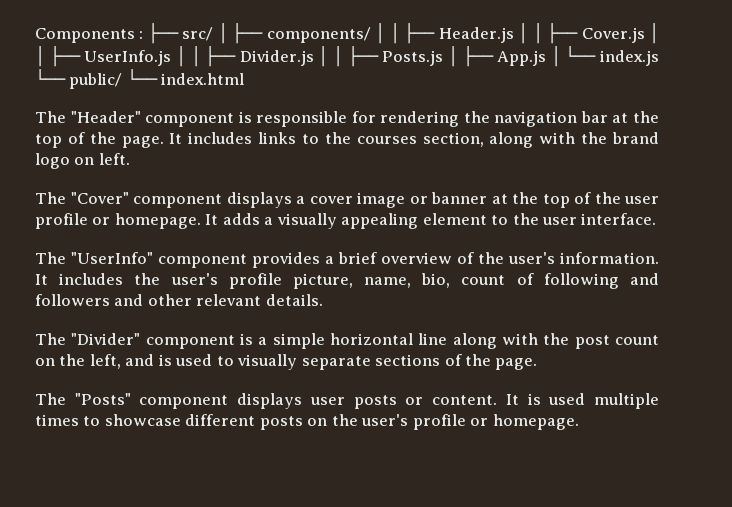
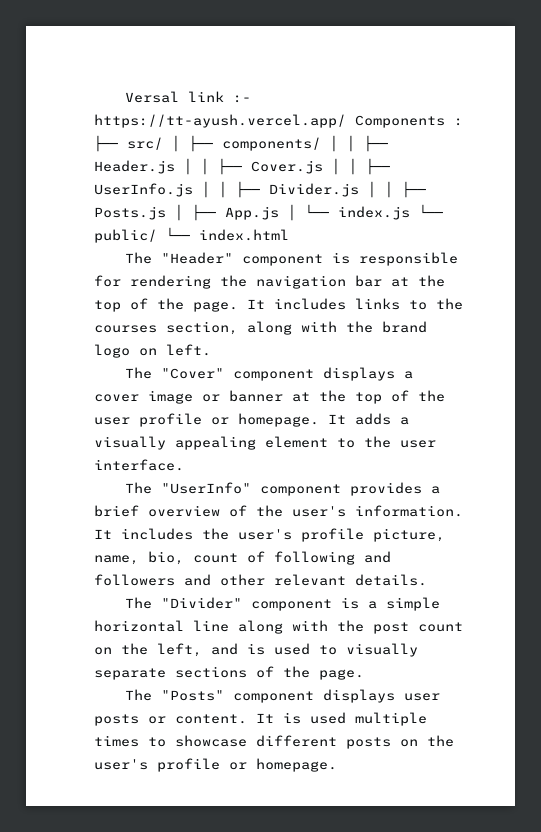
- Components : ├── src/ │ ├── components/ │ │ ├── Header.js │ │ ├── Cover.js │ │ ├── UserInfo.js │ │ ├── Divider.js │ │ ├── Posts.js │ ├── App.js │ └── index.js └── public/ └── index.html
+ Versal link :- https://tt-ayush.vercel.app/ Components : ├── src/ │ ├── components/ │ │ ├── Header.js │ │ ├── Cover.js │ │ ├── UserInfo.js │ │ ├── Divider.js │ │ ├── Posts.js │ ├── App.js │ └── index.js └── public/ └── index.html

